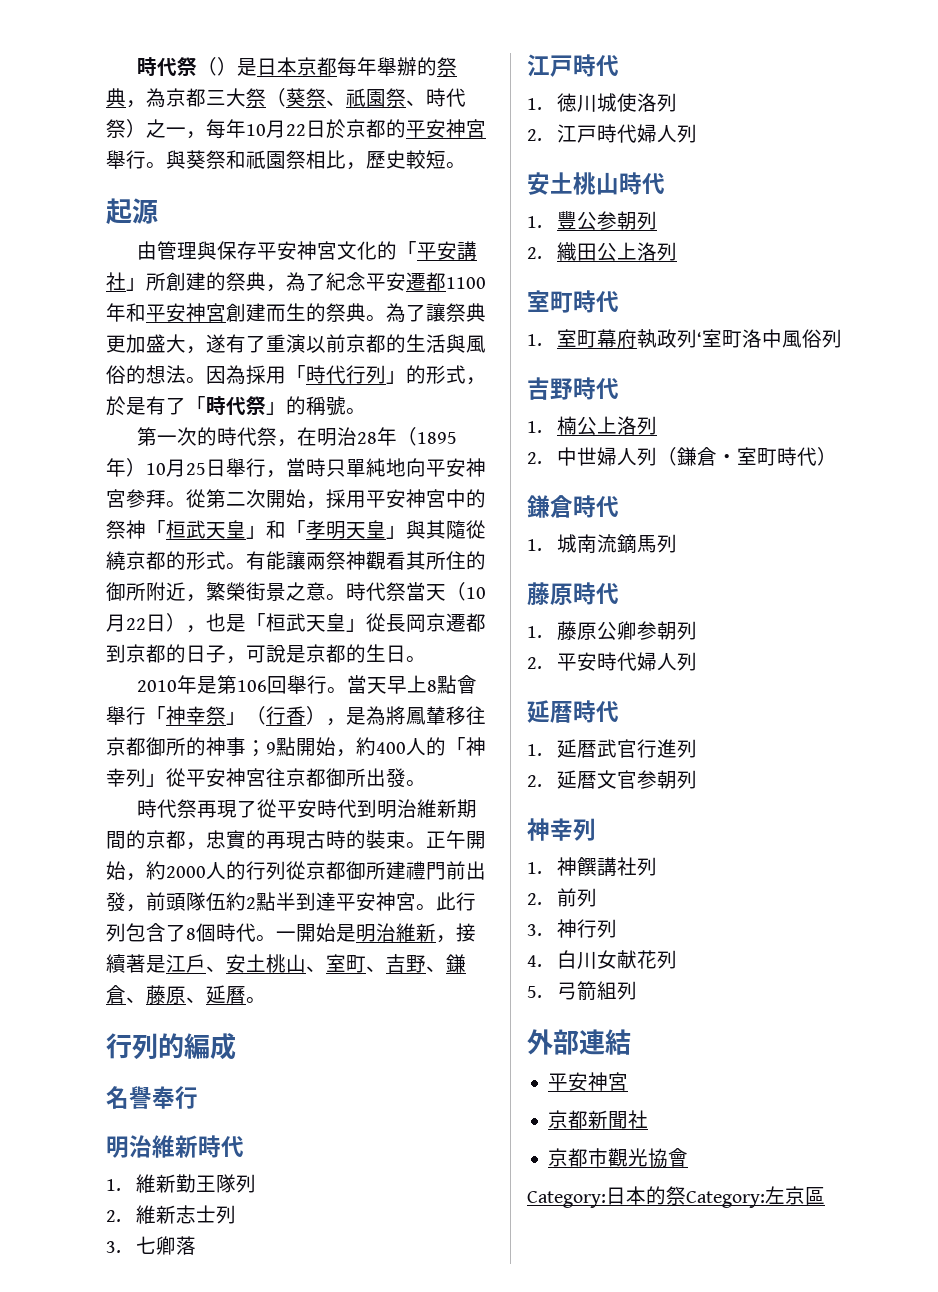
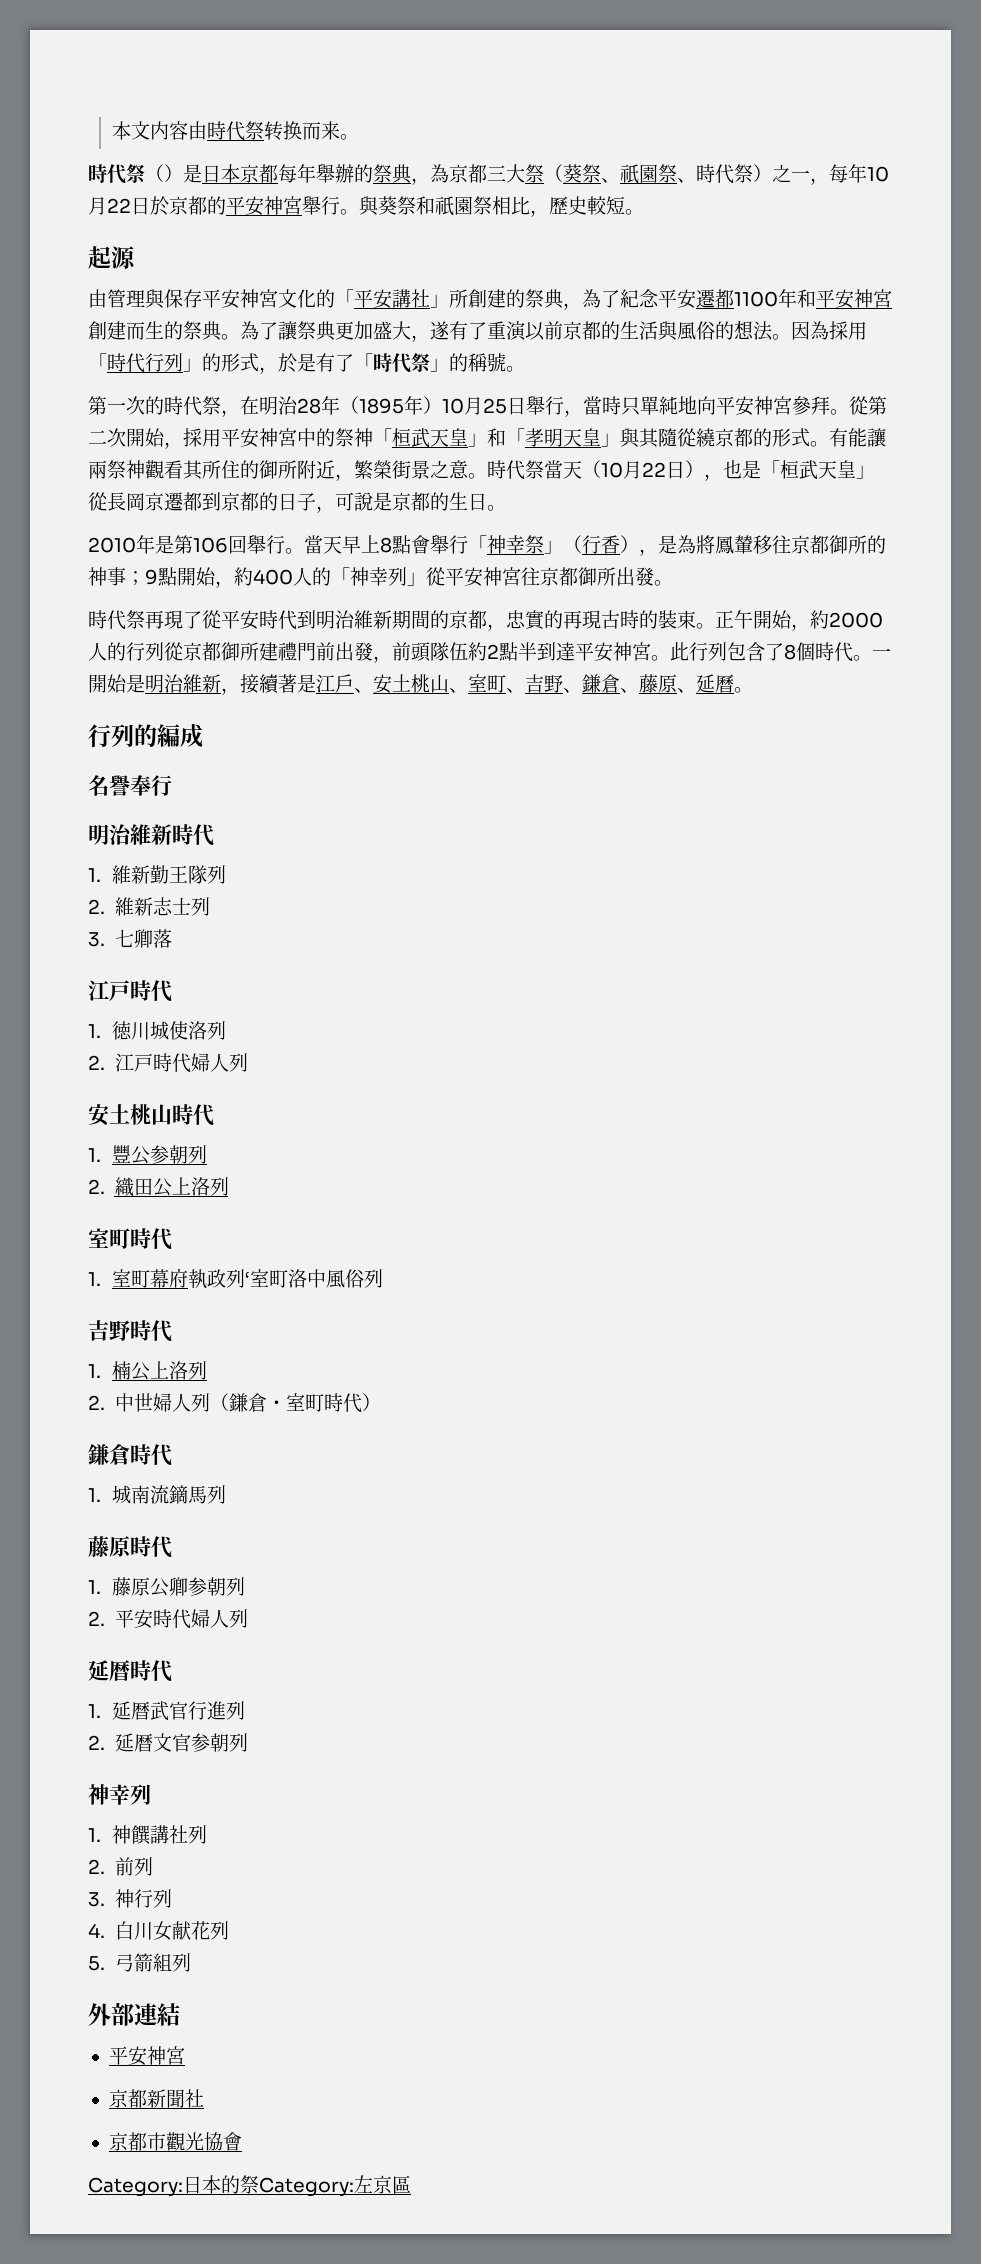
+ 本文内容由時代祭转换而来。

